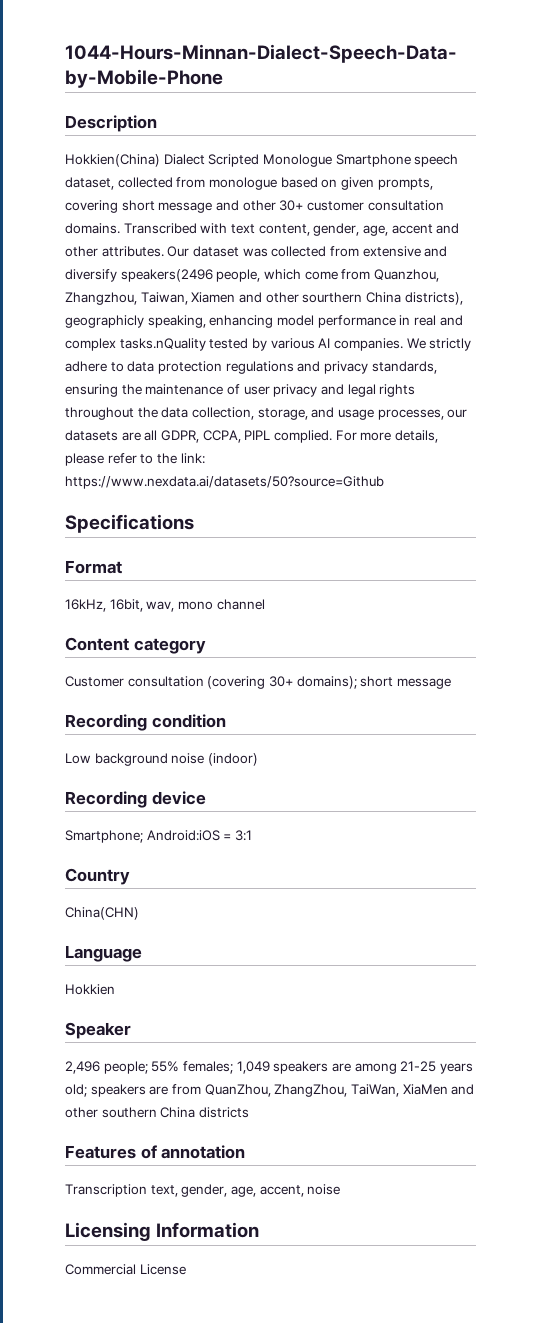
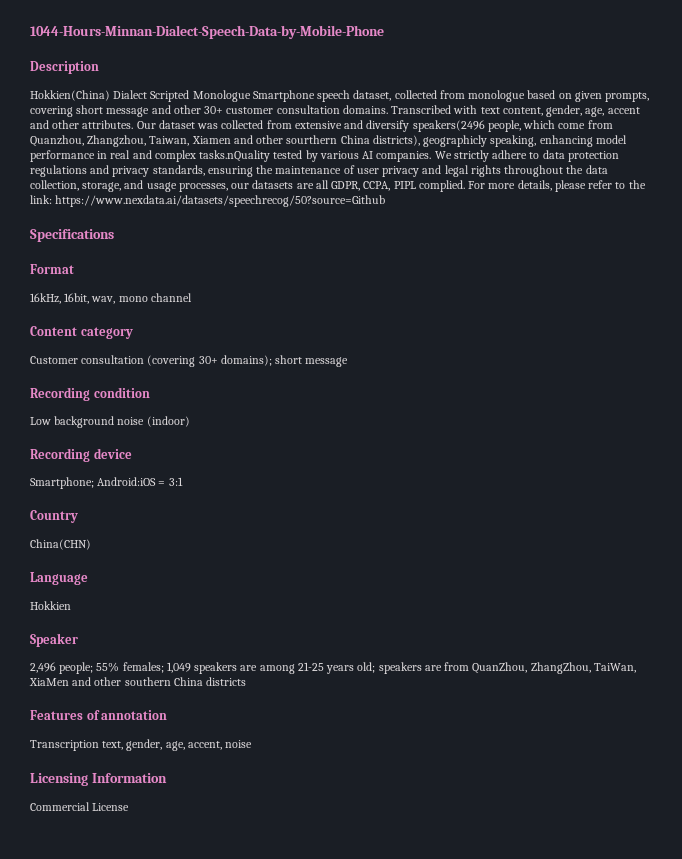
- For more details, please refer to the link: https://www.nexdata.ai/datasets/50?source=Github
+ For more details, please refer to the link: https://www.nexdata.ai/datasets/speechrecog/50?source=Github

